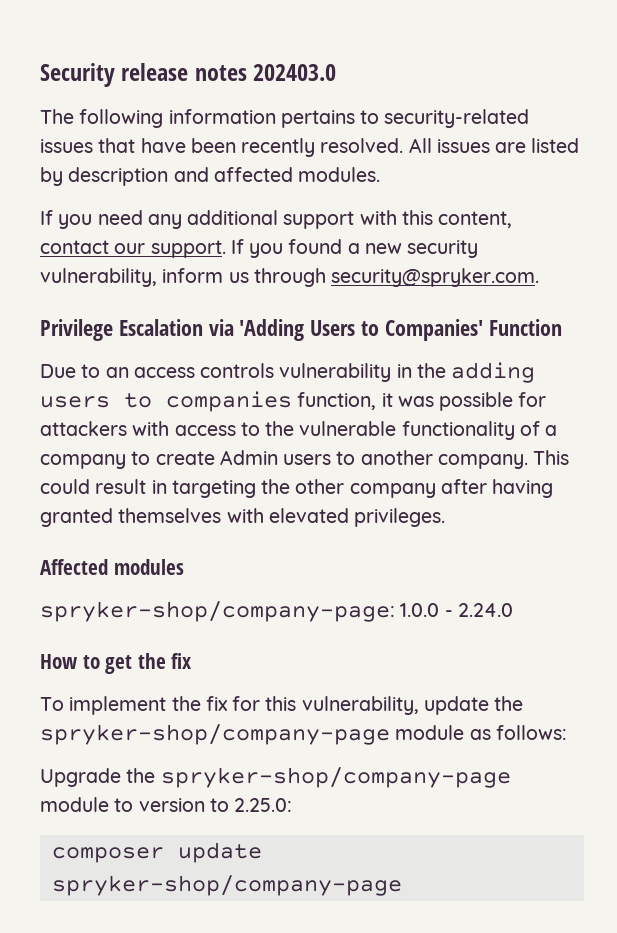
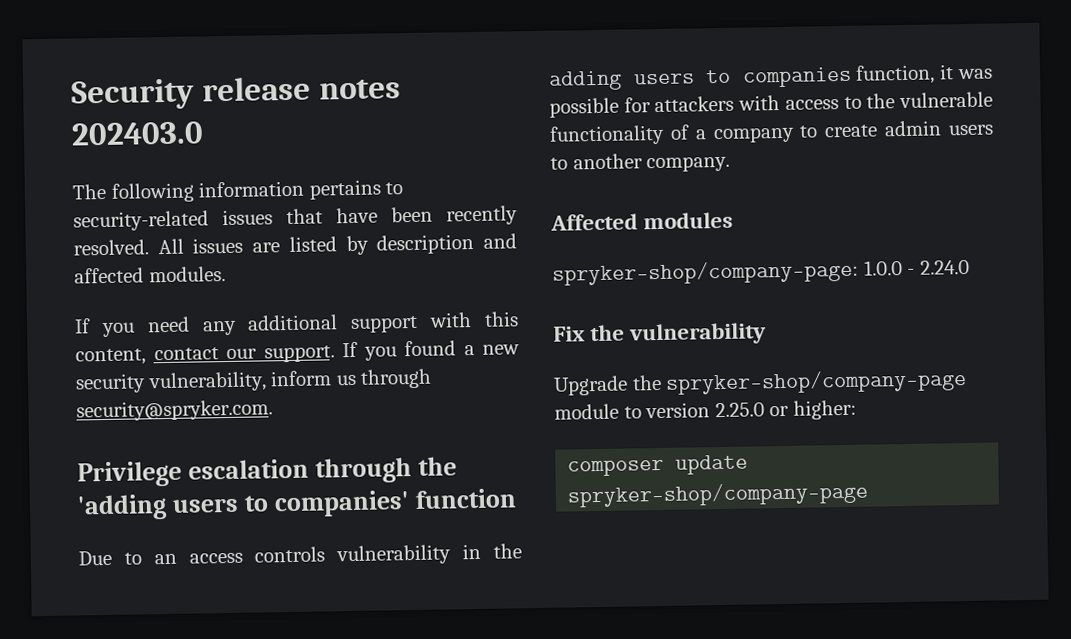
- Privilege Escalation via 'Adding Users to Companies' Function
+ Privilege escalation through the 'adding users to companies' function
- Due to an access controls vulnerability in the adding users to companies function, it was possible for attackers with access to the vulnerable functionality of a company to create Admin users to another company. This could result in targeting the other company after having granted themselves with elevated privileges.
+ Due to an access controls vulnerability in the adding users to companies function, it was possible for attackers with access to the vulnerable functionality of a company to create admin users to another company.
- How to get the fix
- To implement the fix for this vulnerability, update the spryker-shop/company-page module as follows:
+ Fix the vulnerability
- Upgrade the spryker-shop/company-page module to version to 2.25.0:
+ Upgrade the spryker-shop/company-page module to version 2.25.0 or higher:

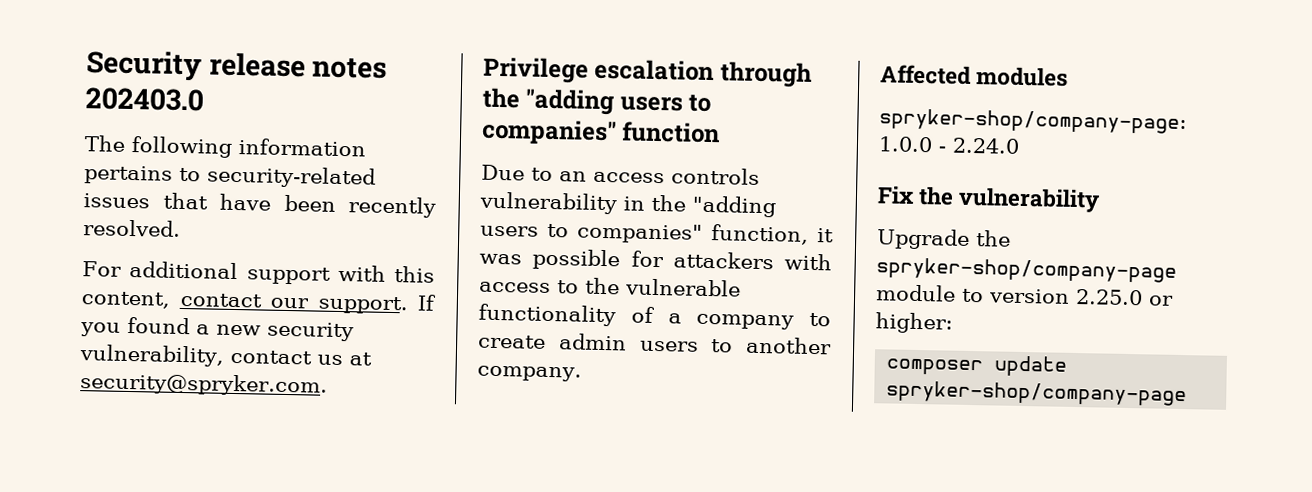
- The following information pertains to security-related issues that have been recently resolved. All issues are listed by description and affected modules.
- If you need any additional support with this content, contact our support.
+ The following information pertains to security-related issues that have been recently resolved.
+ For additional support with this content, contact our support.
- If you found a new security vulnerability, inform us through security@spryker.com.
+ If you found a new security vulnerability, contact us at security@spryker.com.
- Privilege escalation through the 'adding users to companies' function
+ Privilege escalation through the "adding users to companies" function
- Due to an access controls vulnerability in the adding users to companies function, it was possible for attackers with access to the vulnerable functionality of a company to create admin users to another company.
+ Due to an access controls vulnerability in the "adding users to companies" function, it was possible for attackers with access to the vulnerable functionality of a company to create admin users to another company.

